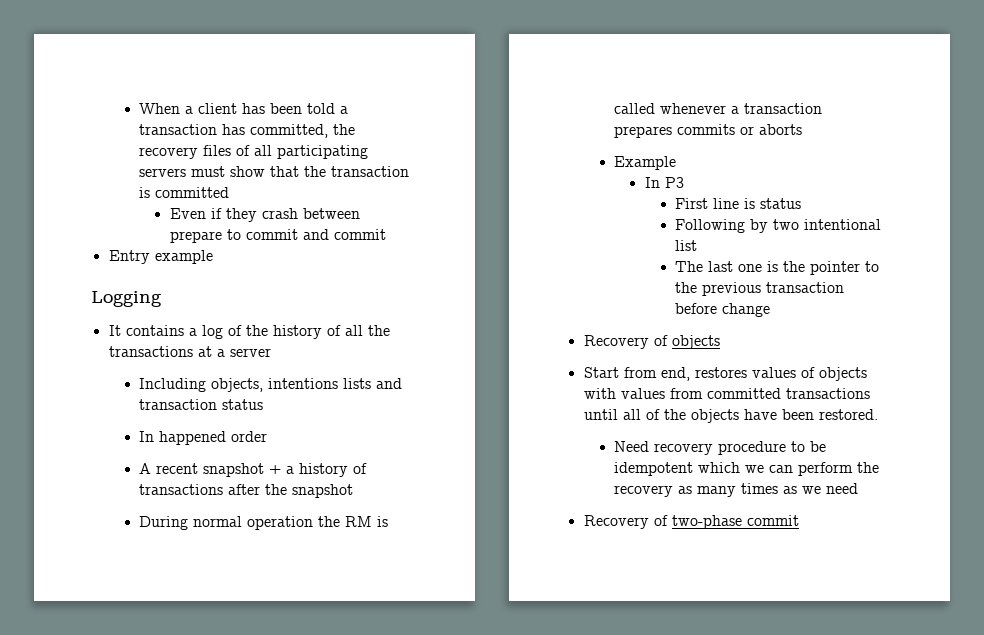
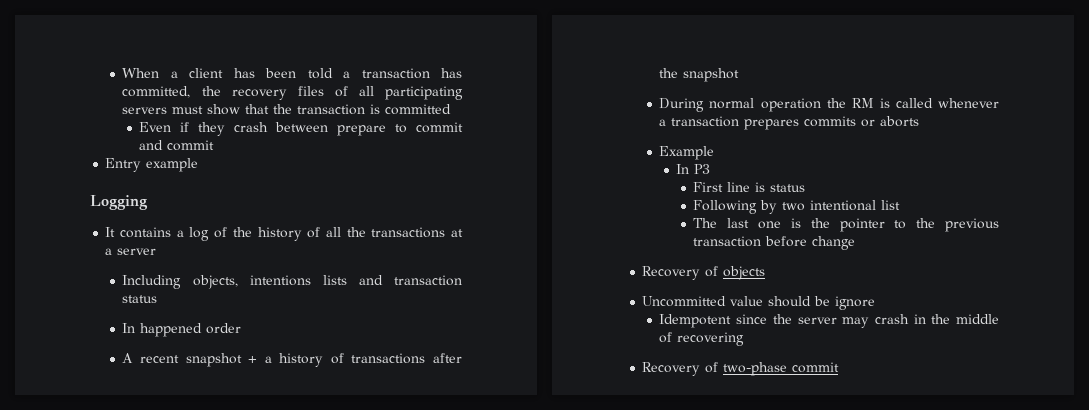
- Start from end, restores values of objects with values from committed transactions until all of the objects have been restored.
- Need recovery procedure to be idempotent which we can perform the recovery as many times as we need
+ Uncommitted value should be ignore
+ Idempotent since the server may crash in the middle of recovering

